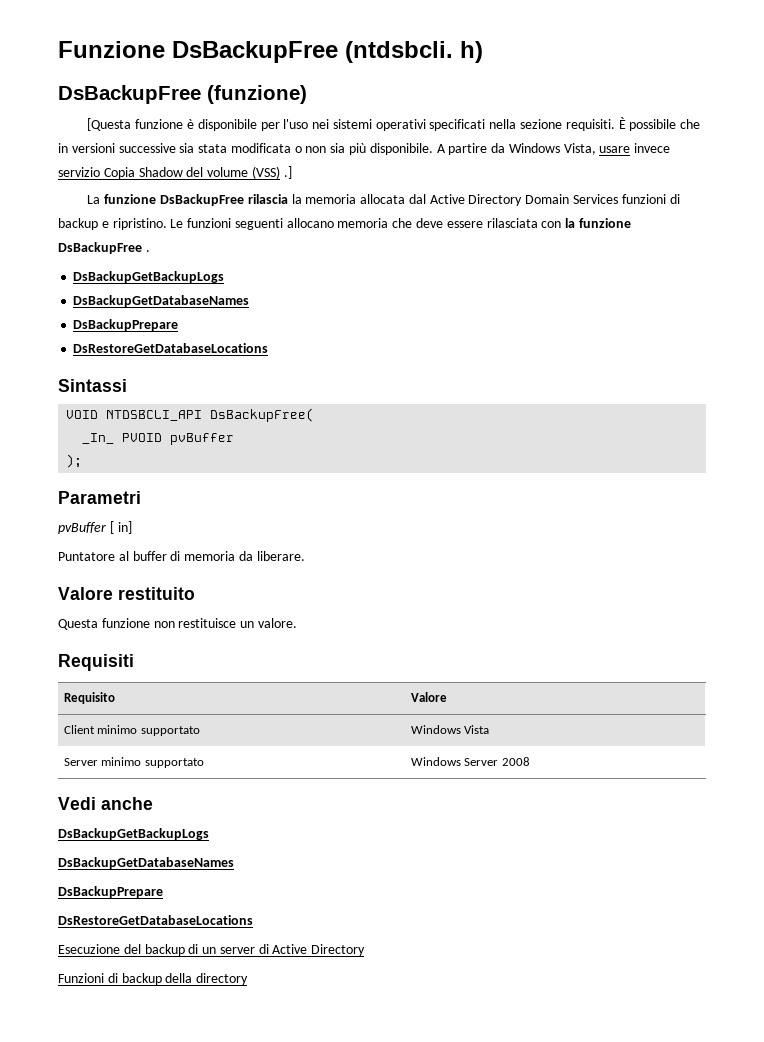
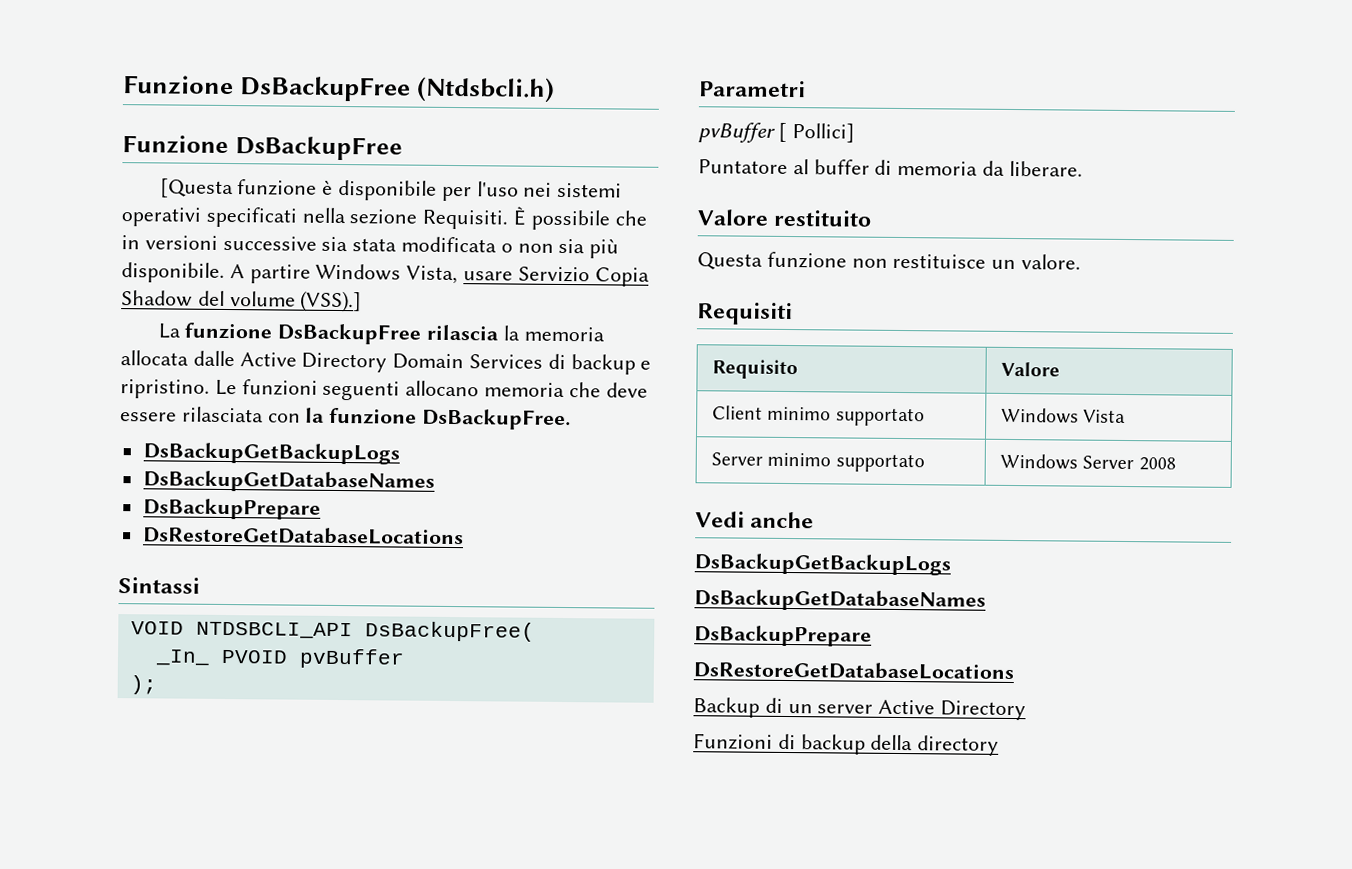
- Funzione DsBackupFree (ntdsbcli. h)
- DsBackupFree (funzione)
+ Funzione DsBackupFree (Ntdsbcli.h)
+ Funzione DsBackupFree
- [Questa funzione è disponibile per l'uso nei sistemi operativi specificati nella sezione requisiti.
+ [Questa funzione è disponibile per l'uso nei sistemi operativi specificati nella sezione Requisiti.
- A partire da Windows Vista, usare invece servizio Copia Shadow del volume (VSS) .]
+ A partire Windows Vista, usare Servizio Copia Shadow del volume (VSS).]
- La funzione DsBackupFree rilascia la memoria allocata dal Active Directory Domain Services funzioni di backup e ripristino.
+ La funzione DsBackupFree rilascia la memoria allocata dalle Active Directory Domain Services di backup e ripristino.
- Le funzioni seguenti allocano memoria che deve essere rilasciata con la funzione DsBackupFree .
+ Le funzioni seguenti allocano memoria che deve essere rilasciata con la funzione DsBackupFree.
- pvBuffer [ in]
+ pvBuffer [ Pollici]
- Esecuzione del backup di un server di Active Directory
+ Backup di un server Active Directory

